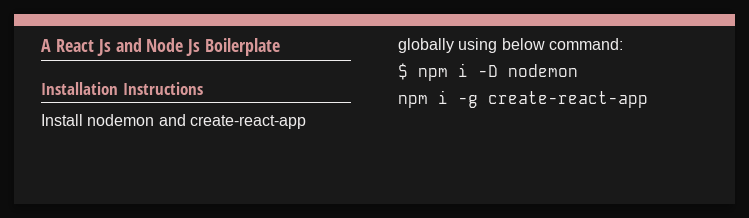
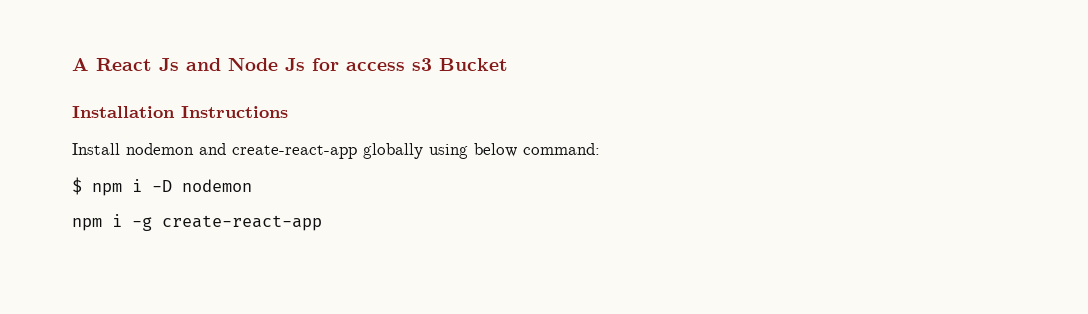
- A React Js and Node Js Boilerplate
+ A React Js and Node Js for access s3 Bucket

